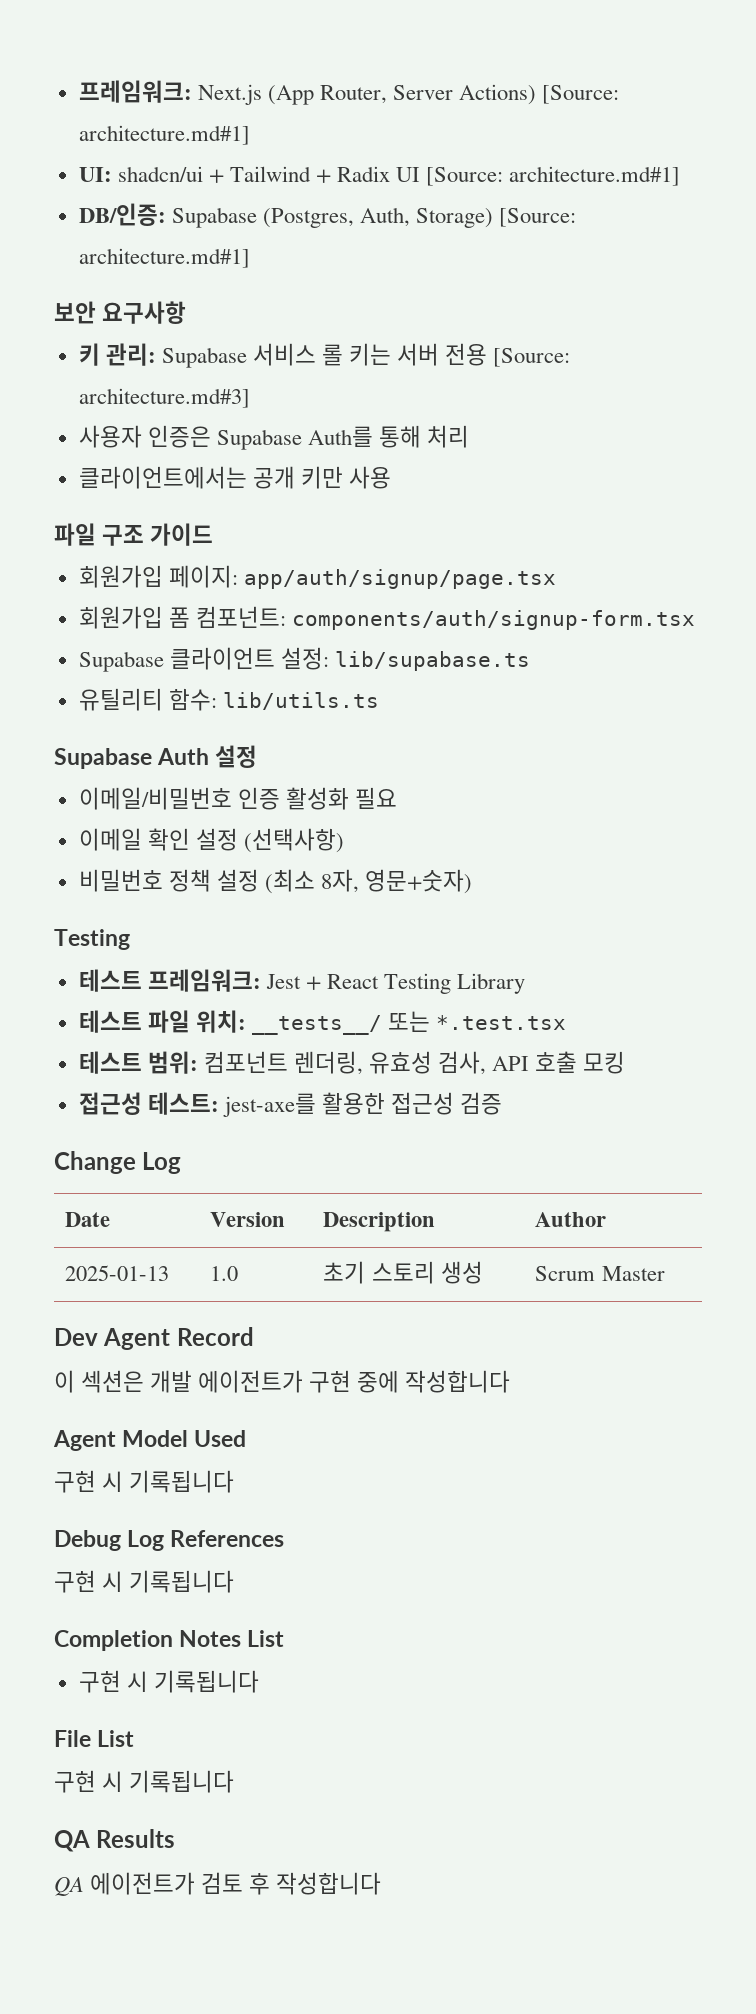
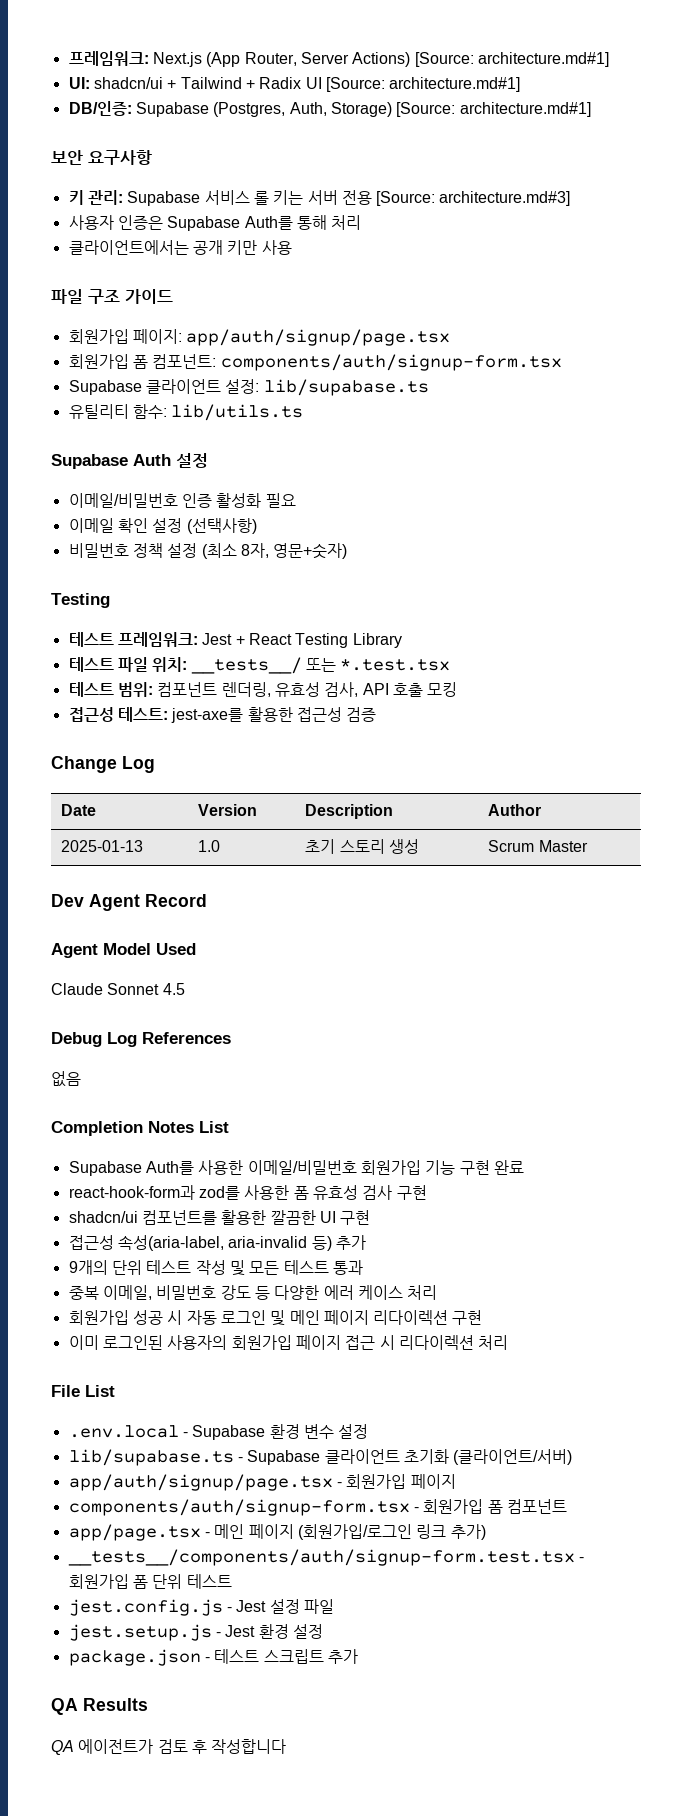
- 이 섹션은 개발 에이전트가 구현 중에 작성합니다
  Agent Model Used
- 구현 시 기록됩니다
+ Claude Sonnet 4.5
  Debug Log References
- 구현 시 기록됩니다
+ 없음
  Completion Notes List
- 구현 시 기록됩니다
+ Supabase Auth를 사용한 이메일/비밀번호 회원가입 기능 구현 완료
+ react-hook-form과 zod를 사용한 폼 유효성 검사 구현
+ shadcn/ui 컴포넌트를 활용한 깔끔한 UI 구현
+ 접근성 속성(aria-label, aria-invalid 등) 추가
+ 9개의 단위 테스트 작성 및 모든 테스트 통과
+ 중복 이메일, 비밀번호 강도 등 다양한 에러 케이스 처리
+ 회원가입 성공 시 자동 로그인 및 메인 페이지 리다이렉션 구현
+ 이미 로그인된 사용자의 회원가입 페이지 접근 시 리다이렉션 처리
  File List
- 구현 시 기록됩니다
+ .env.local - Supabase 환경 변수 설정
+ lib/supabase.ts - Supabase 클라이언트 초기화 (클라이언트/서버)
+ app/auth/signup/page.tsx - 회원가입 페이지
+ components/auth/signup-form.tsx - 회원가입 폼 컴포넌트
+ app/page.tsx - 메인 페이지 (회원가입/로그인 링크 추가)
+ __tests__/components/auth/signup-form.test.tsx - 회원가입 폼 단위 테스트
+ jest.config.js - Jest 설정 파일
+ jest.setup.js - Jest 환경 설정
+ package.json - 테스트 스크립트 추가

